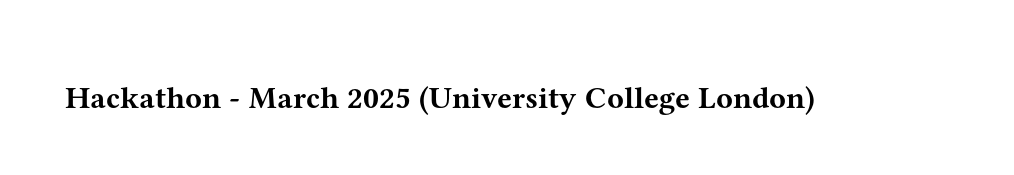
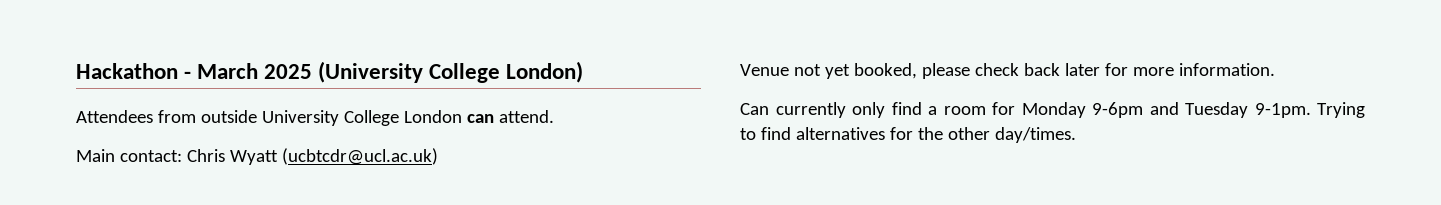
+ Attendees from outside University College London can attend.
+ Main contact: Chris Wyatt (ucbtcdr@ucl.ac.uk)
+ Venue not yet booked, please check back later for more information.
+ Can currently only find a room for Monday 9-6pm and Tuesday 9-1pm. Trying to find alternatives for the other day/times.

